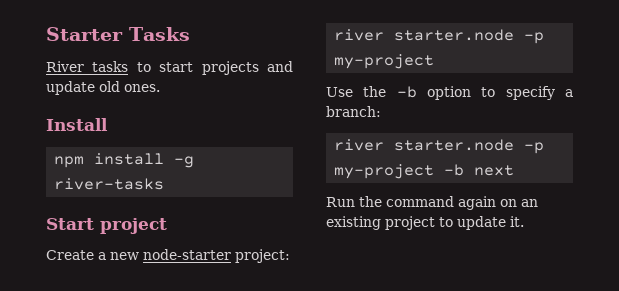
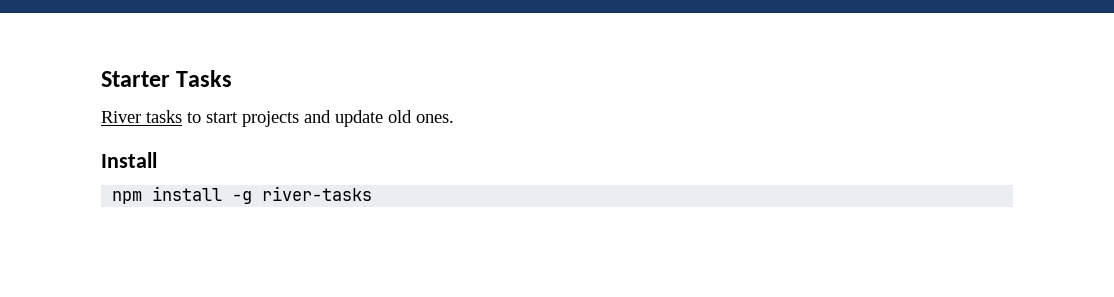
- Start project
- Create a new node-starter project:
- river starter.node -p my-project
- Use the -b option to specify a branch:
- river starter.node -p my-project -b next
- Run the command again on an existing project to update it.

